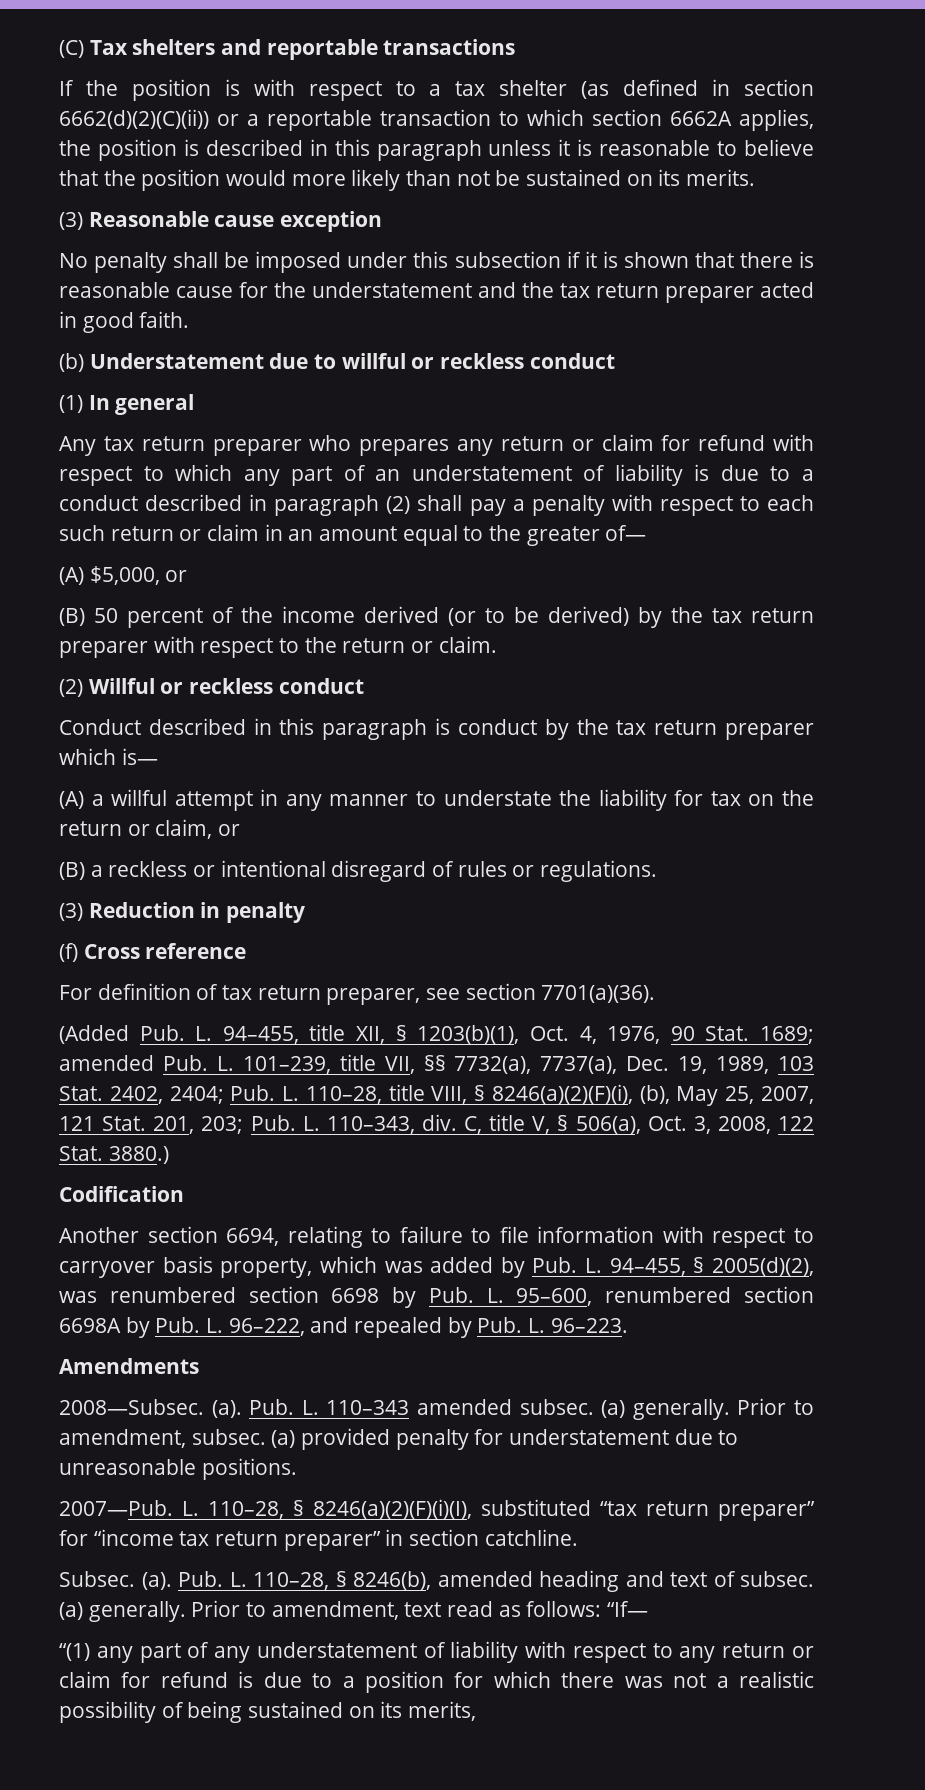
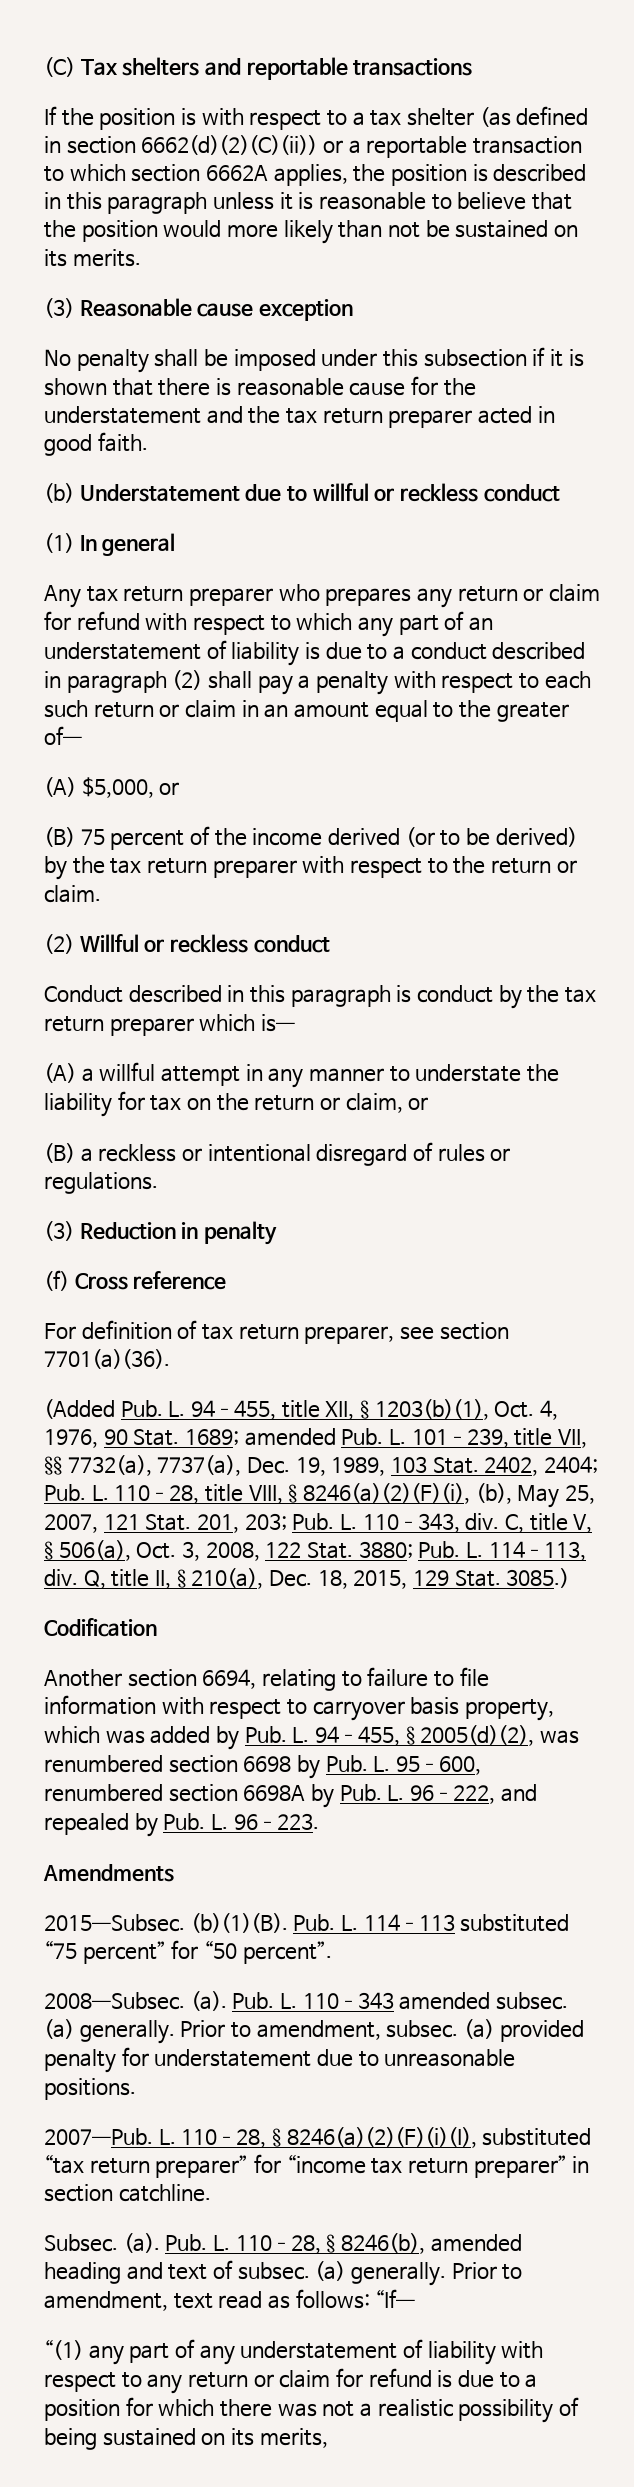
- (B) 50 percent of the income derived (or to be derived) by the tax return preparer with respect to the return or claim.
+ (B) 75 percent of the income derived (or to be derived) by the tax return preparer with respect to the return or claim.
- 3880.)
+ 3880; Pub. L. 114–113, div. Q, title II, § 210(a), Dec. 18, 2015, 129 Stat. 3085.)
+ 2015—Subsec. (b)(1)(B). Pub. L. 114–113 substituted “75 percent” for “50 percent”.

